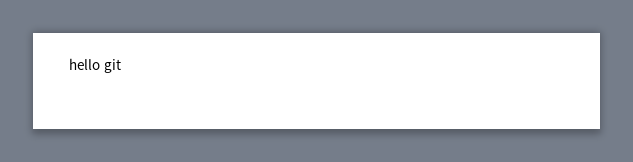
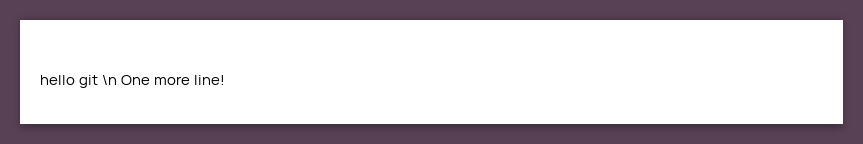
- hello git
+ hello git \n One more line!

